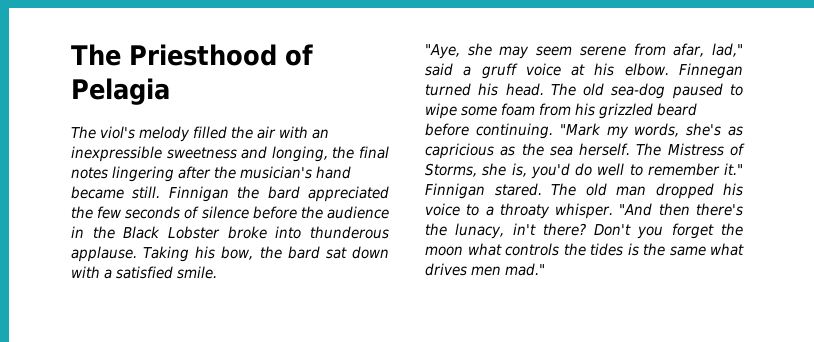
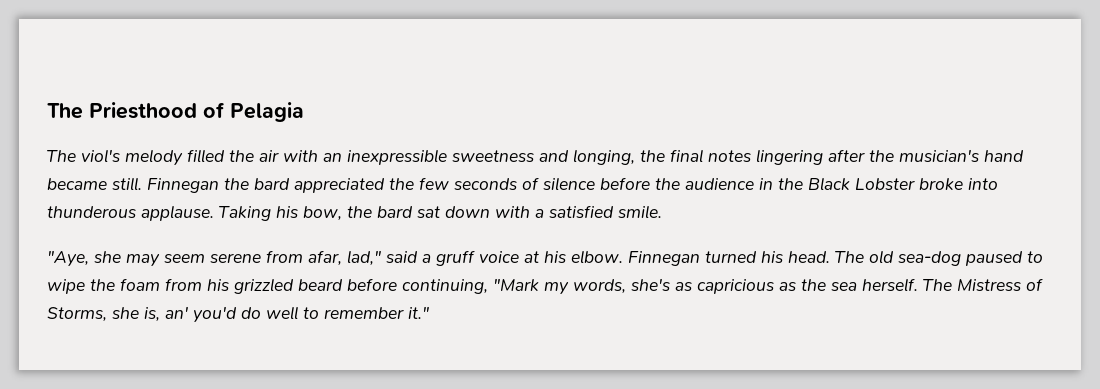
- Finnigan the bard appreciated the few seconds of silence before the audience in the Black Lobster broke into thunderous applause.
+ Finnegan the bard appreciated the few seconds of silence before the audience in the Black Lobster broke into thunderous applause.
- The old sea-dog paused to wipe some foam from his grizzled beard before continuing. "Mark my words, she's as capricious as the sea herself.
+ The old sea-dog paused to wipe the foam from his grizzled beard before continuing, "Mark my words, she's as capricious as the sea herself.
- The Mistress of Storms, she is, you'd do well to remember it." Finnigan stared. The old man dropped his voice to a throaty whisper. "And then there's the lunacy, in't there? Don't you forget the moon what controls the tides is the same what drives men mad."
+ The Mistress of Storms, she is, an' you'd do well to remember it."

